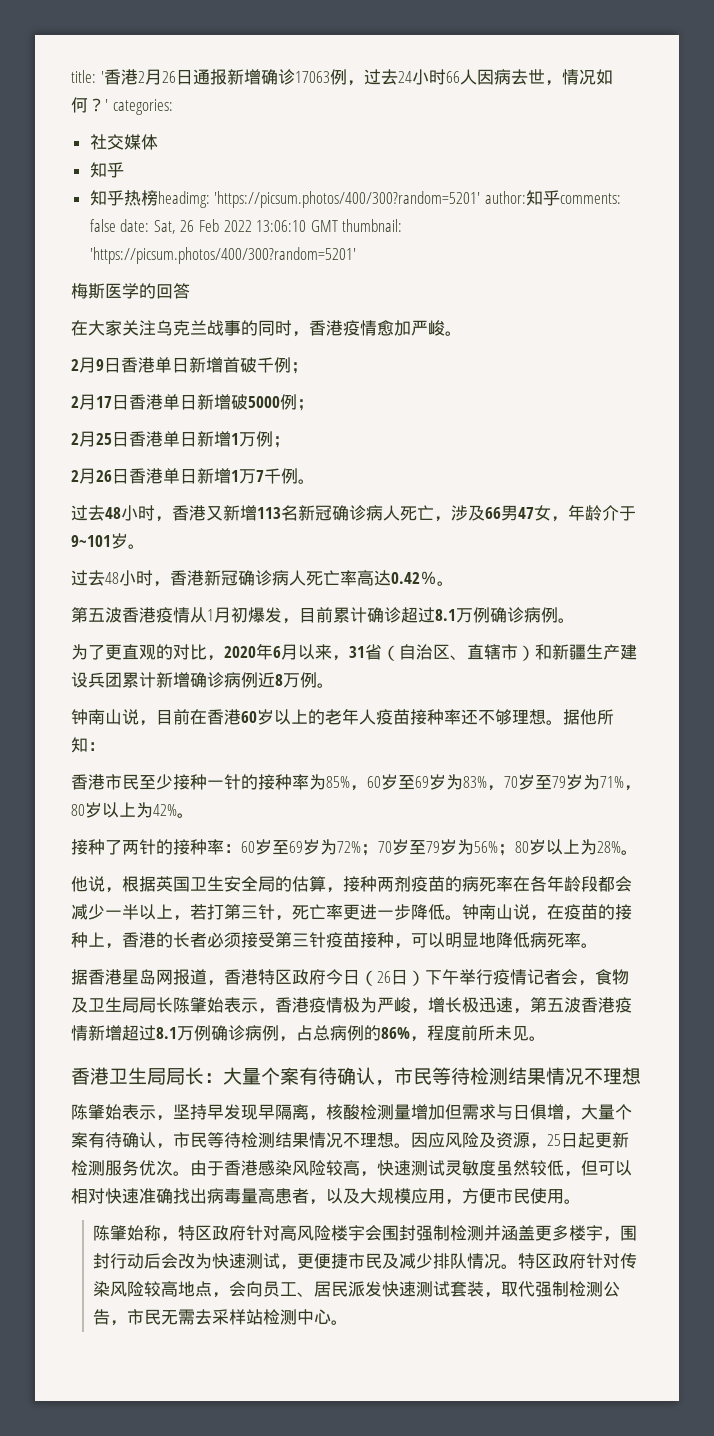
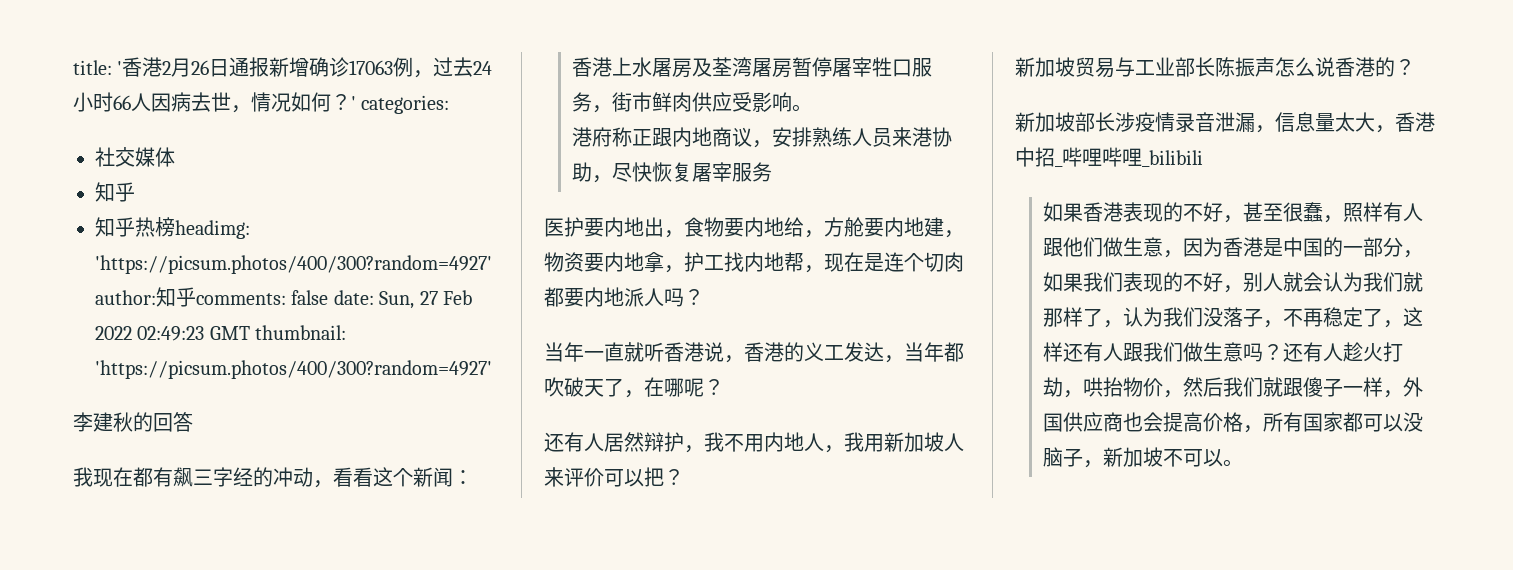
- 知乎热榜headimg: 'https://picsum.photos/400/300?random=5201' author:知乎comments: false date: Sat, 26 Feb 2022 13:06:10 GMT thumbnail: 'https://picsum.photos/400/300?random=5201'
- 梅斯医学的回答
+ 知乎热榜headimg: 'https://picsum.photos/400/300?random=4927' author:知乎comments: false date: Sun, 27 Feb 2022 02:49:23 GMT thumbnail: 'https://picsum.photos/400/300?random=4927'
+ 李建秋的回答
- 在大家关注乌克兰战事的同时，香港疫情愈加严峻。
- 2月9日香港单日新增首破千例；
- 2月17日香港单日新增破5000例；
- 2月25日香港单日新增1万例；
- 2月26日香港单日新增1万7千例。
- 过去48小时，香港又新增113名新冠确诊病人死亡，涉及66男47女，年龄介于9~101岁。
- 过去48小时，香港新冠确诊病人死亡率高达0.42％。
- 第五波香港疫情从1月初爆发，目前累计确诊超过8.1万例确诊病例。
- 为了更直观的对比，2020年6月以来，31省（自治区、直辖市）和新疆生产建设兵团累计新增确诊病例近8万例。
- 钟南山说，目前在香港60岁以上的老年人疫苗接种率还不够理想。据他所知：
- 香港市民至少接种一针的接种率为85%，60岁至69岁为83%，70岁至79岁为71%，80岁以上为42%。
- 接种了两针的接种率：60岁至69岁为72%；70岁至79岁为56%；80岁以上为28%。
- 他说，根据英国卫生安全局的估算，接种两剂疫苗的病死率在各年龄段都会减少一半以上，若打第三针，死亡率更进一步降低。钟南山说，在疫苗的接种上，香港的长者必须接受第三针疫苗接种，可以明显地降低病死率。
- 据香港星岛网报道，香港特区政府今日（26日）下午举行疫情记者会，食物及卫生局局长陈肇始表示，香港疫情极为严峻，增长极迅速，第五波香港疫情新增超过8.1万例确诊病例，占总病例的86%，程度前所未见。
- 香港卫生局局长：大量个案有待确认，市民等待检测结果情况不理想
- 陈肇始表示，坚持早发现早隔离，核酸检测量增加但需求与日俱增，大量个案有待确认，市民等待检测结果情况不理想。因应风险及资源，25日起更新检测服务优次。由于香港感染风险较高，快速测试灵敏度虽然较低，但可以相对快速准确找出病毒量高患者，以及大规模应用，方便市民使用。
- 陈肇始称，特区政府针对高风险楼宇会围封强制检测并涵盖更多楼宇，围封行动后会改为快速测试，更便捷市民及减少排队情况。特区政府针对传染风险较高地点，会向员工、居民派发快速测试套装，取代强制检测公告，市民无需去采样站检测中心。
+ 我现在都有飙三字经的冲动，看看这个新闻：
+ 香港上水屠房及荃湾屠房暂停屠宰牲口服务，街市鲜肉供应受影响。
+ 港府称正跟内地商议，安排熟练人员来港协助，尽快恢复屠宰服务
+ 医护要内地出，食物要内地给，方舱要内地建，物资要内地拿，护工找内地帮，现在是连个切肉都要内地派人吗？
+ 当年一直就听香港说，香港的义工发达，当年都吹破天了，在哪呢？
+ 还有人居然辩护，我不用内地人，我用新加坡人来评价可以把？
+ 新加坡贸易与工业部长陈振声怎么说香港的？
+ 新加坡部长涉疫情录音泄漏，信息量太大，香港中招_哔哩哔哩_bilibili
+ 如果香港表现的不好，甚至很蠢，照样有人跟他们做生意，因为香港是中国的一部分，如果我们表现的不好，别人就会认为我们就那样了，认为我们没落子，不再稳定了，这样还有人跟我们做生意吗？还有人趁火打劫，哄抬物价，然后我们就跟傻子一样，外国供应商也会提高价格，所有国家都可以没脑子，新加坡不可以。

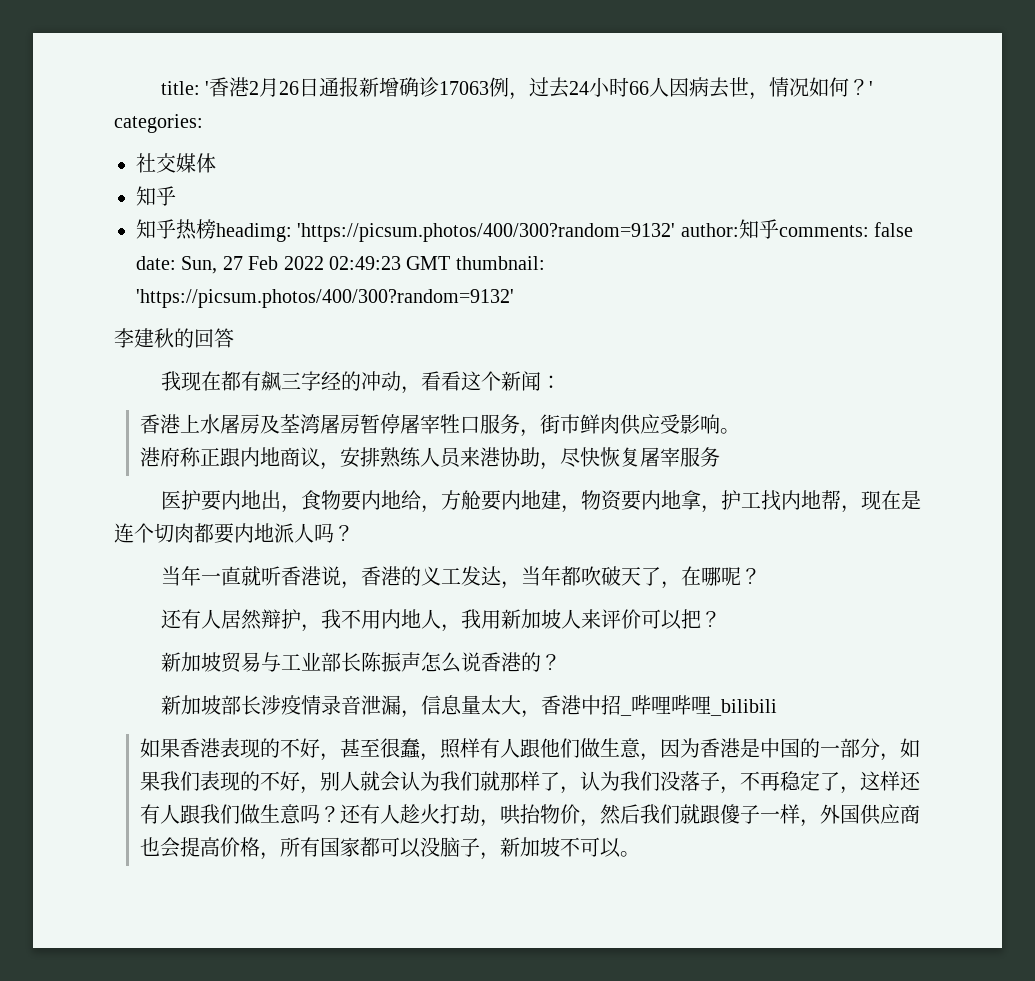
- 知乎热榜headimg: 'https://picsum.photos/400/300?random=4927' author:知乎comments: false date: Sun, 27 Feb 2022 02:49:23 GMT thumbnail: 'https://picsum.photos/400/300?random=4927'
+ 知乎热榜headimg: 'https://picsum.photos/400/300?random=9132' author:知乎comments: false date: Sun, 27 Feb 2022 02:49:23 GMT thumbnail: 'https://picsum.photos/400/300?random=9132'

